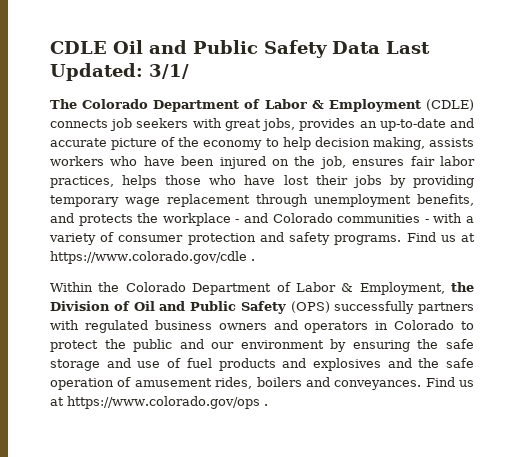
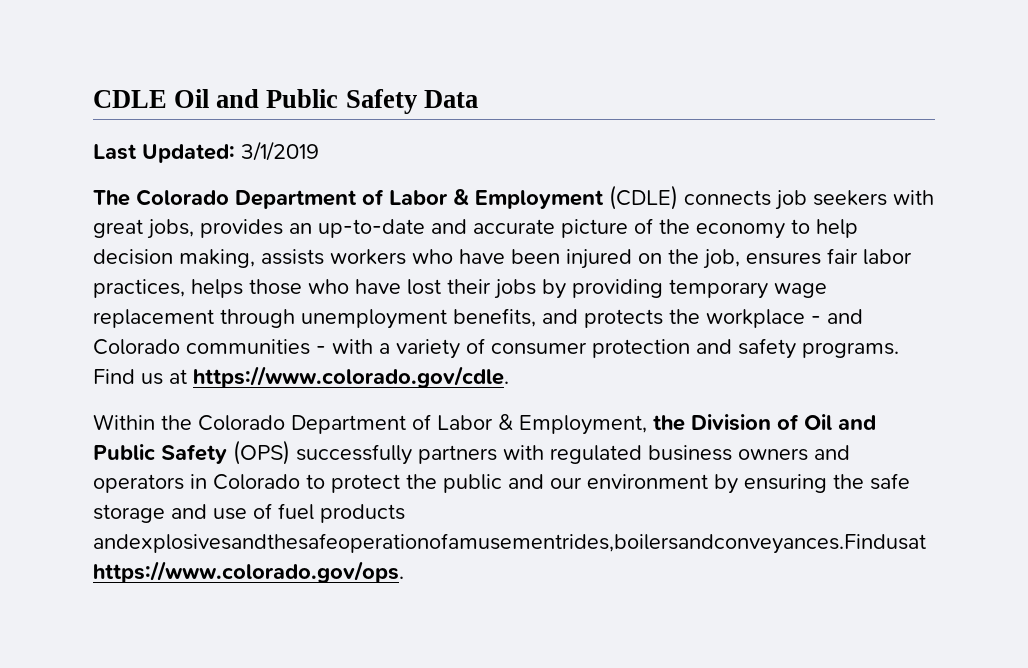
- CDLE Oil and Public Safety Data Last Updated: 3/1/
+ CDLE Oil and Public Safety Data
+ Last Updated: 3/1/2019
- Find us at https://www.colorado.gov/cdle .
+ Find us at https://www.colorado.gov/cdle.
- Within the Colorado Department of Labor & Employment, the Division of Oil and Public Safety (OPS) successfully partners with regulated business owners and operators in Colorado to protect the public and our environment by ensuring the safe storage and use of fuel products and explosives and the safe operation of amusement rides, boilers and conveyances. Find us at https://www.colorado.gov/ops .
+ Within the Colorado Department of Labor & Employment, the Division of Oil and Public Safety (OPS) successfully partners with regulated business owners and operators in Colorado to protect the public and our environment by ensuring the safe storage and use of fuel products andexplosivesandthesafeoperationofamusementrides,boilersandconveyances.Findusat https://www.colorado.gov/ops.

